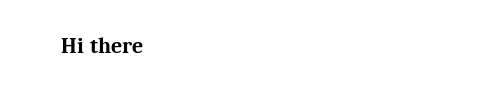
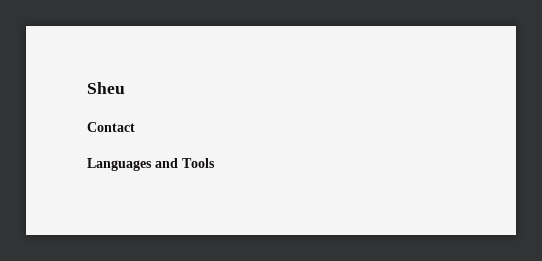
- Hi there
+ Sheu
+ Contact
+ Languages and Tools

